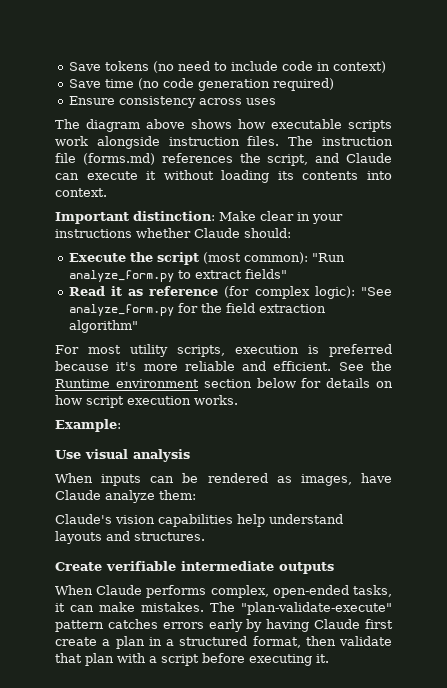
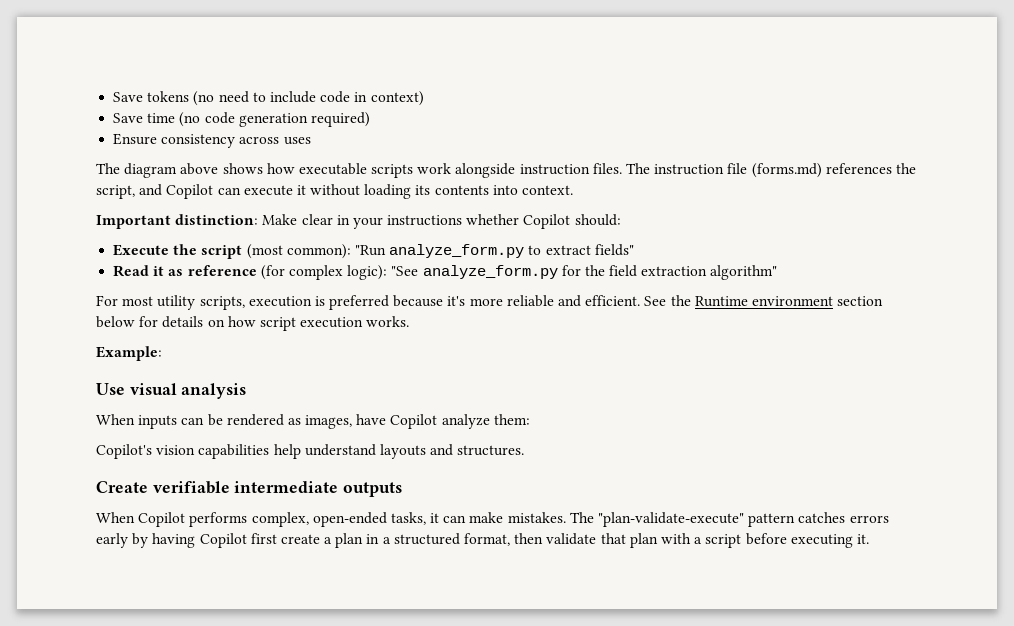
- The instruction file (forms.md) references the script, and Claude can execute it without loading its contents into context.
+ The instruction file (forms.md) references the script, and Copilot can execute it without loading its contents into context.
- Important distinction: Make clear in your instructions whether Claude should:
+ Important distinction: Make clear in your instructions whether Copilot should:
- When inputs can be rendered as images, have Claude analyze them:
+ When inputs can be rendered as images, have Copilot analyze them:
- Claude's vision capabilities help understand layouts and structures.
+ Copilot's vision capabilities help understand layouts and structures.
- When Claude performs complex, open-ended tasks, it can make mistakes.
+ When Copilot performs complex, open-ended tasks, it can make mistakes.
- The "plan-validate-execute" pattern catches errors early by having Claude first create a plan in a structured format, then validate that plan with a script before executing it.
+ The "plan-validate-execute" pattern catches errors early by having Copilot first create a plan in a structured format, then validate that plan with a script before executing it.

